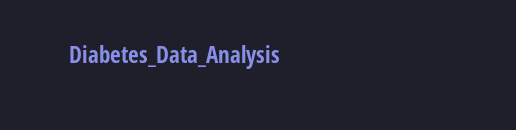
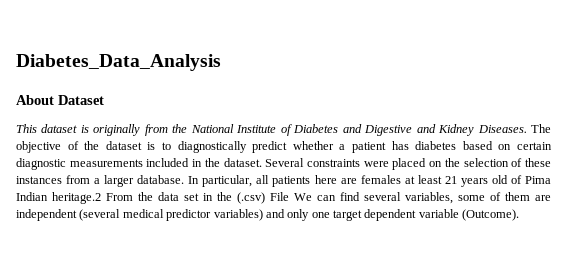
+ About Dataset
+ This dataset is originally from the National Institute of Diabetes and Digestive and Kidney Diseases. The objective of the dataset is to diagnostically predict whether a patient has diabetes based on certain diagnostic measurements included in the dataset. Several constraints were placed on the selection of these instances from a larger database. In particular, all patients here are females at least 21 years old of Pima Indian heritage.2 From the data set in the (.csv) File We can find several variables, some of them are independent (several medical predictor variables) and only one target dependent variable (Outcome).

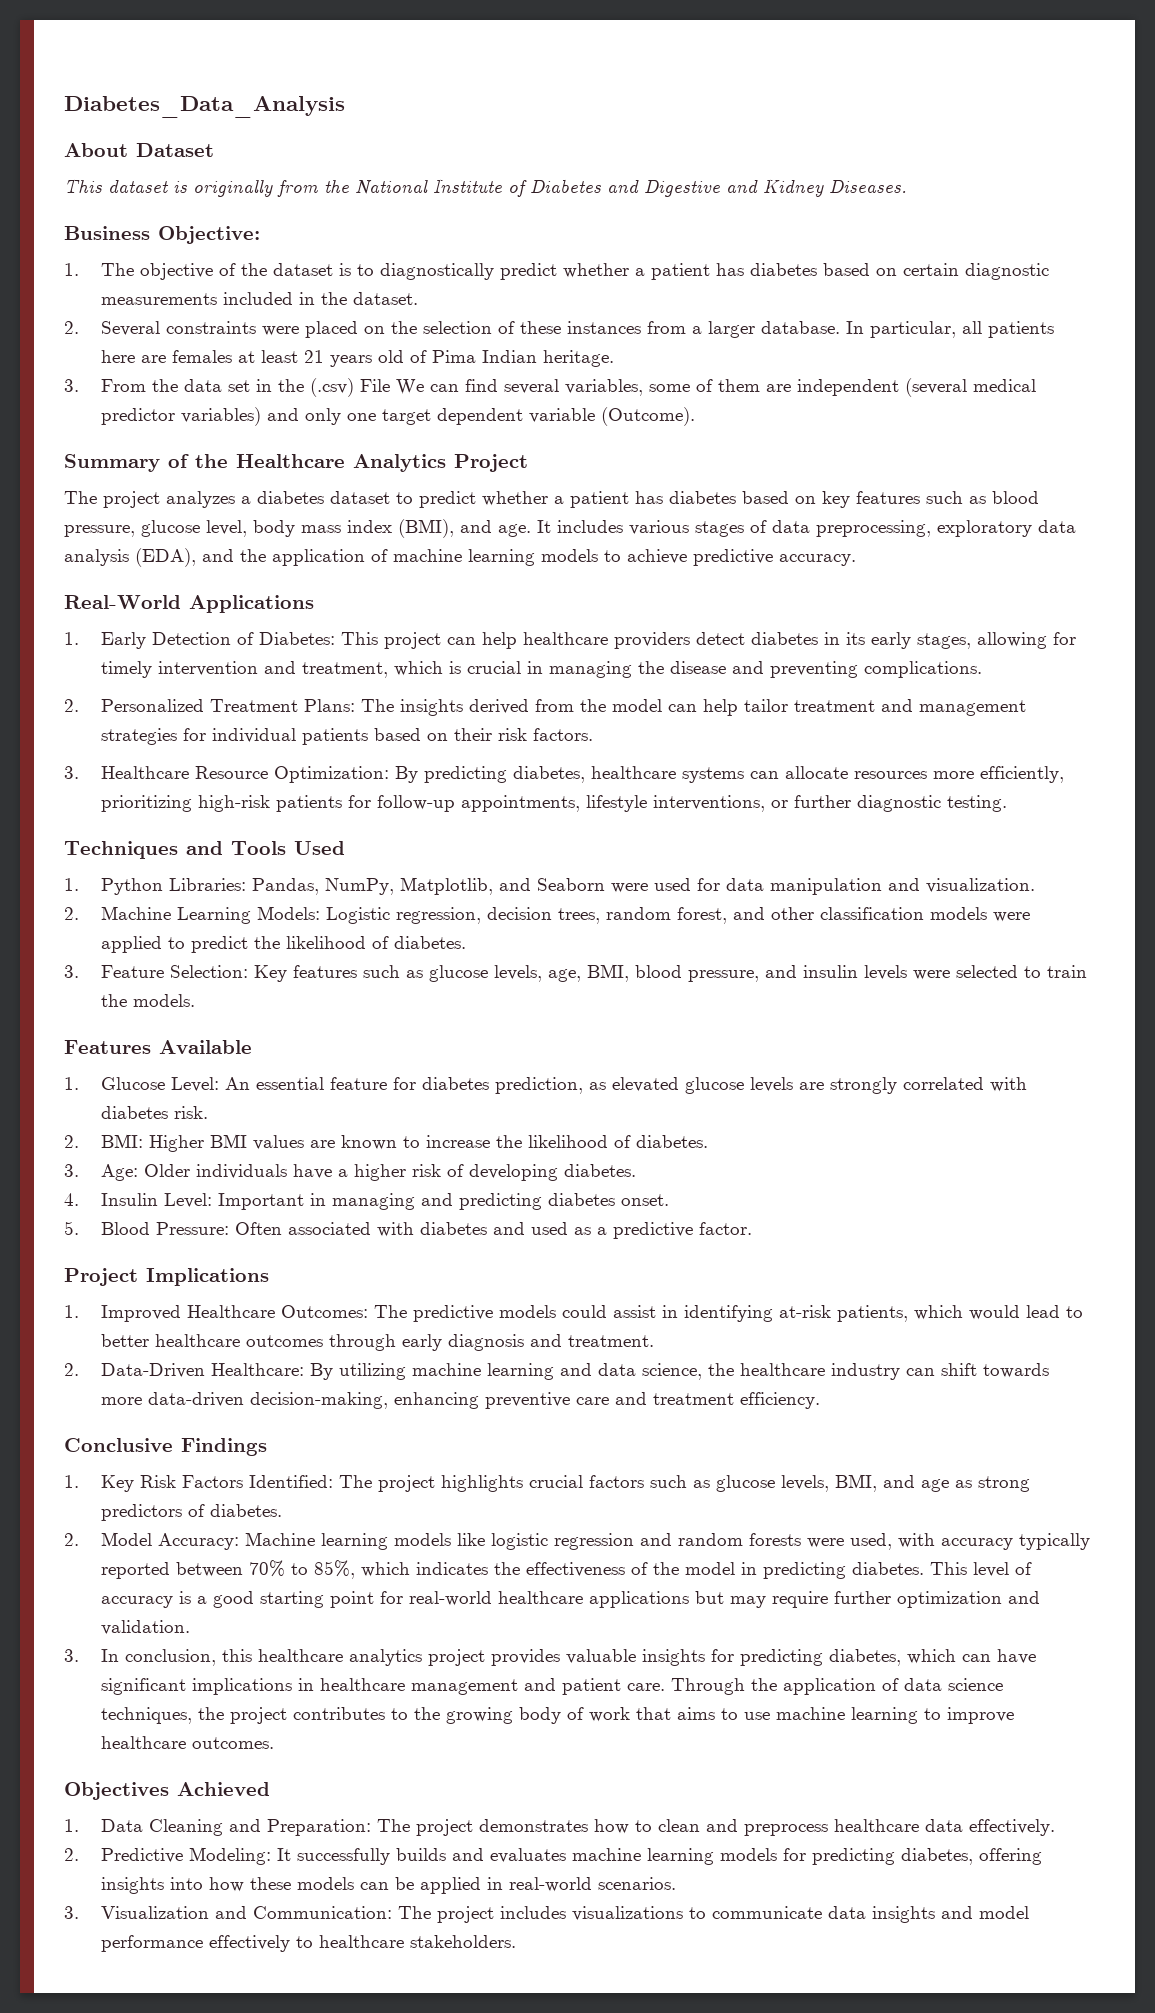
- This dataset is originally from the National Institute of Diabetes and Digestive and Kidney Diseases. The objective of the dataset is to diagnostically predict whether a patient has diabetes based on certain diagnostic measurements included in the dataset. Several constraints were placed on the selection of these instances from a larger database.
+ This dataset is originally from the National Institute of Diabetes and Digestive and Kidney Diseases.
+ Business Objective:
+ 1. The objective of the dataset is to diagnostically predict whether a patient has diabetes based on certain diagnostic measurements included in the dataset.
+ 2. Several constraints were placed on the selection of these instances from a larger database.
- In particular, all patients here are females at least 21 years old of Pima Indian heritage.2 From the data set in the (.csv) File We can find several variables, some of them are independent (several medical predictor variables) and only one target dependent variable (Outcome).
+ In particular, all patients here are females at least 21 years old of Pima Indian heritage.
+ 3. From the data set in the (.csv) File We can find several variables, some of them are independent (several medical predictor variables) and only one target dependent variable (Outcome).
+ Summary of the Healthcare Analytics Project
+ The project analyzes a diabetes dataset to predict whether a patient has diabetes based on key features such as blood pressure, glucose level, body mass index (BMI), and age. It includes various stages of data preprocessing, exploratory data analysis (EDA), and the application of machine learning models to achieve predictive accuracy.
+ Real-World Applications
+ 1. Early Detection of Diabetes: This project can help healthcare providers detect diabetes in its early stages, allowing for timely intervention and treatment, which is crucial in managing the disease and preventing complications.
+ 2. Personalized Treatment Plans: The insights derived from the model can help tailor treatment and management strategies for individual patients based on their risk factors.
+ 3. Healthcare Resource Optimization: By predicting diabetes, healthcare systems can allocate resources more efficiently, prioritizing high-risk patients for follow-up appointments, lifestyle interventions, or further diagnostic testing.
+ Techniques and Tools Used
+ 1. Python Libraries: Pandas, NumPy, Matplotlib, and Seaborn were used for data manipulation and visualization.
+ 2. Machine Learning Models: Logistic regression, decision trees, random forest, and other classification models were applied to predict the likelihood of diabetes.
+ 3. Feature Selection: Key features such as glucose levels, age, BMI, blood pressure, and insulin levels were selected to train the models.
+ Features Available
+ 1. Glucose Level: An essential feature for diabetes prediction, as elevated glucose levels are strongly correlated with diabetes risk.
+ 2. BMI: Higher BMI values are known to increase the likelihood of diabetes.
+ 3. Age: Older individuals have a higher risk of developing diabetes.
+ 4. Insulin Level: Important in managing and predicting diabetes onset.
+ 5. Blood Pressure: Often associated with diabetes and used as a predictive factor.
+ Project Implications
+ 1. Improved Healthcare Outcomes: The predictive models could assist in identifying at-risk patients, which would lead to better healthcare outcomes through early diagnosis and treatment.
+ 2. Data-Driven Healthcare: By utilizing machine learning and data science, the healthcare industry can shift towards more data-driven decision-making, enhancing preventive care and treatment efficiency.
+ Conclusive Findings
+ 1. Key Risk Factors Identified: The project highlights crucial factors such as glucose levels, BMI, and age as strong predictors of diabetes.
+ 2. Model Accuracy: Machine learning models like logistic regression and random forests were used, with accuracy typically reported between 70% to 85%, which indicates the effectiveness of the model in predicting diabetes. This level of accuracy is a good starting point for real-world healthcare applications but may require further optimization and validation.
+ 3. In conclusion, this healthcare analytics project provides valuable insights for predicting diabetes, which can have significant implications in healthcare management and patient care. Through the application of data science techniques, the project contributes to the growing body of work that aims to use machine learning to improve healthcare outcomes.
+ Objectives Achieved
+ 1. Data Cleaning and Preparation: The project demonstrates how to clean and preprocess healthcare data effectively.
+ 2. Predictive Modeling: It successfully builds and evaluates machine learning models for predicting diabetes, offering insights into how these models can be applied in real-world scenarios.
+ 3. Visualization and Communication: The project includes visualizations to communicate data insights and model performance effectively to healthcare stakeholders.

